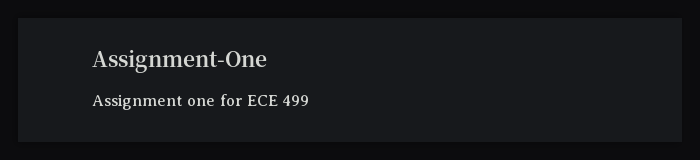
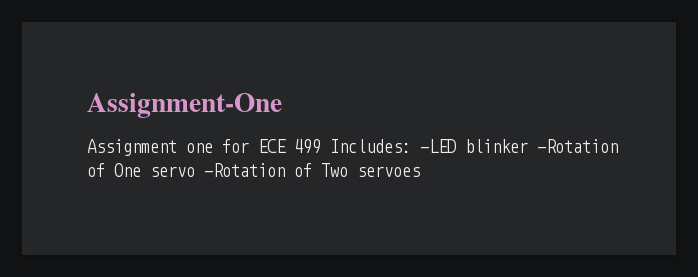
- Assignment one for ECE 499
+ Assignment one for ECE 499 Includes: -LED blinker -Rotation of One servo -Rotation of Two servoes

